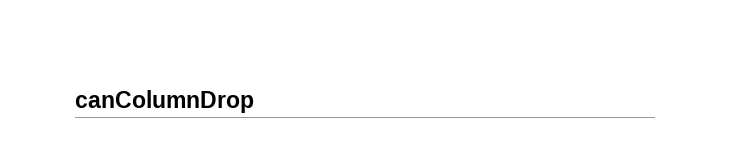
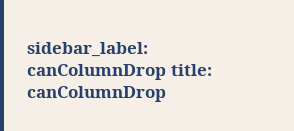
- canColumnDrop
+ sidebar_label: canColumnDrop title: canColumnDrop

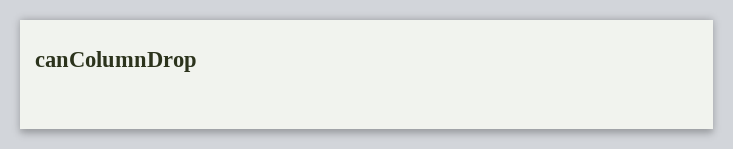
- sidebar_label: canColumnDrop title: canColumnDrop
+ canColumnDrop

